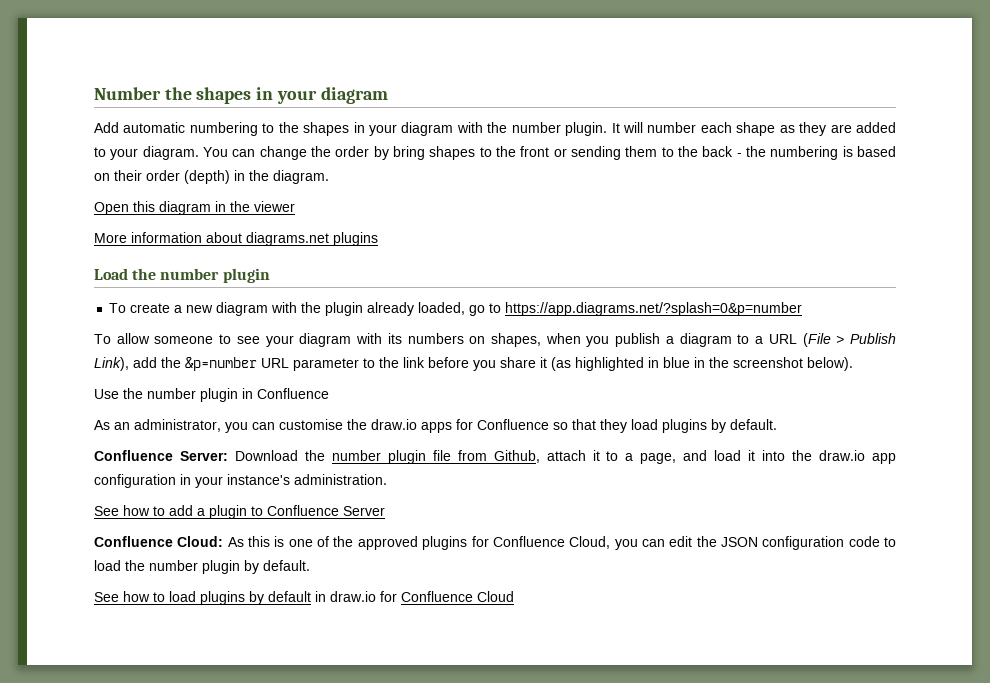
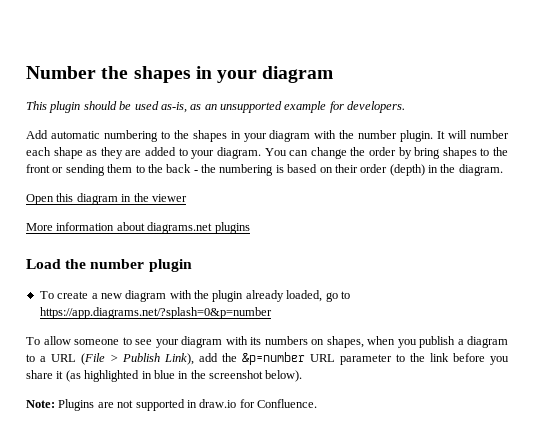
+ This plugin should be used as-is, as an unsupported example for developers.
- Use the number plugin in Confluence
- As an administrator, you can customise the draw.io apps for Confluence so that they load plugins by default.
- Confluence Server: Download the number plugin file from Github, attach it to a page, and load it into the draw.io app configuration in your instance's administration.
- See how to add a plugin to Confluence Server
- Confluence Cloud: As this is one of the approved plugins for Confluence Cloud, you can edit the JSON configuration code to load the number plugin by default.
- See how to load plugins by default in draw.io for Confluence Cloud
+ Note: Plugins are not supported in draw.io for Confluence.

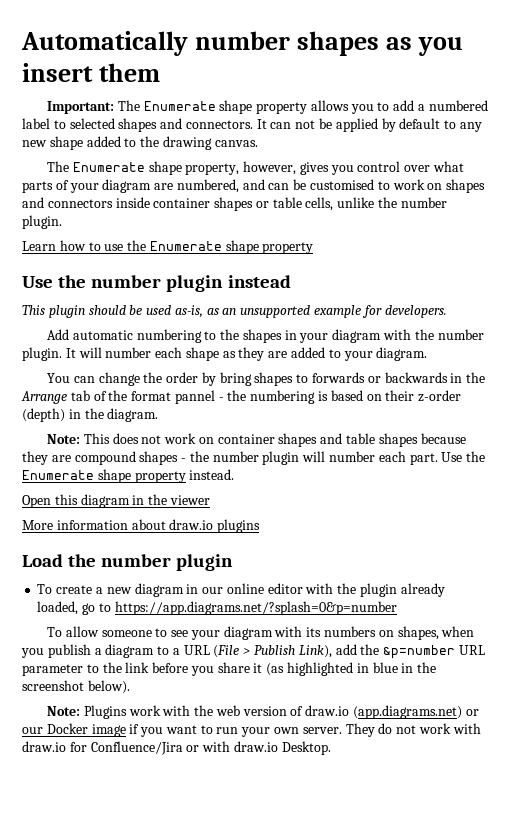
- Number the shapes in your diagram
+ Automatically number shapes as you insert them
+ Important: The Enumerate shape property allows you to add a numbered label to selected shapes and connectors. It can not be applied by default to any new shape added to the drawing canvas.
+ The Enumerate shape property, however, gives you control over what parts of your diagram are numbered, and can be customised to work on shapes and connectors inside container shapes or table cells, unlike the number plugin.
+ Learn how to use the Enumerate shape property
+ Use the number plugin instead
- It will number each shape as they are added to your diagram. You can change the order by bring shapes to the front or sending them to the back - the numbering is based on their order (depth) in the diagram.
+ It will number each shape as they are added to your diagram.
+ You can change the order by bring shapes to forwards or backwards in the Arrange tab of the format pannel - the numbering is based on their z-order (depth) in the diagram.
+ Note: This does not work on container shapes and table shapes because they are compound shapes - the number plugin will number each part. Use the Enumerate shape property instead.
- More information about diagrams.net plugins
+ More information about draw.io plugins
- To create a new diagram with the plugin already loaded, go to https://app.diagrams.net/?splash=0&p=number
+ To create a new diagram in our online editor with the plugin already loaded, go to https://app.diagrams.net/?splash=0&p=number
- Note: Plugins are not supported in draw.io for Confluence.
+ Note: Plugins work with the web version of draw.io (app.diagrams.net) or our Docker image if you want to run your own server. They do not work with draw.io for Confluence/Jira or with draw.io Desktop.

